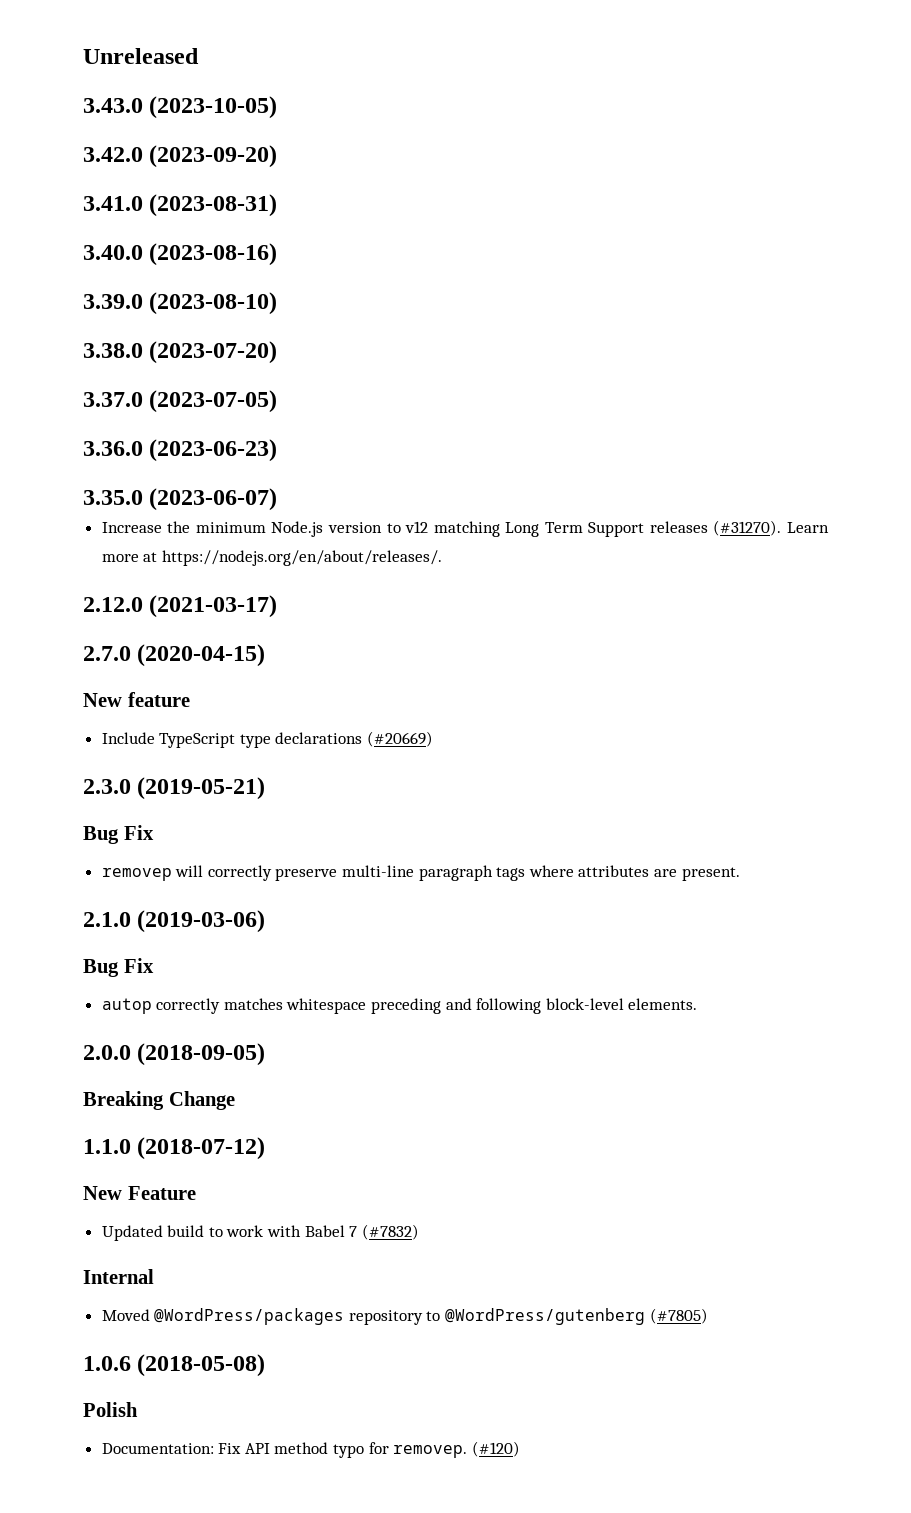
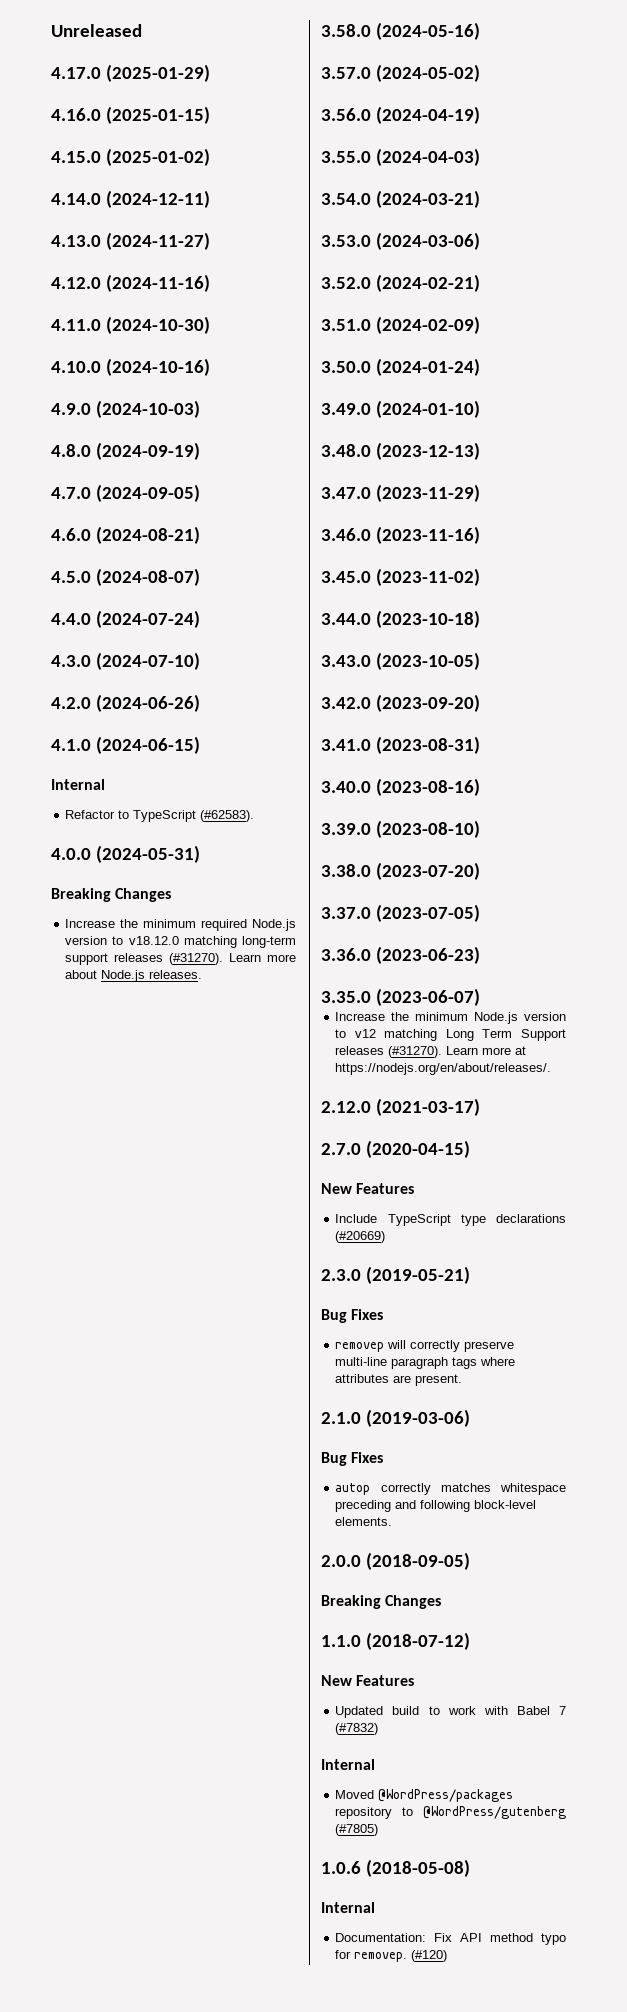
+ 4.17.0 (2025-01-29)
+ 4.16.0 (2025-01-15)
+ 4.15.0 (2025-01-02)
+ 4.14.0 (2024-12-11)
+ 4.13.0 (2024-11-27)
+ 4.12.0 (2024-11-16)
+ 4.11.0 (2024-10-30)
+ 4.10.0 (2024-10-16)
+ 4.9.0 (2024-10-03)
+ 4.8.0 (2024-09-19)
+ 4.7.0 (2024-09-05)
+ 4.6.0 (2024-08-21)
+ 4.5.0 (2024-08-07)
+ 4.4.0 (2024-07-24)
+ 4.3.0 (2024-07-10)
+ 4.2.0 (2024-06-26)
+ 4.1.0 (2024-06-15)
+ Internal
+ Refactor to TypeScript (#62583).
+ 4.0.0 (2024-05-31)
+ Breaking Changes
+ Increase the minimum required Node.js version to v18.12.0 matching long-term support releases (#31270). Learn more about Node.js releases.
+ 3.58.0 (2024-05-16)
+ 3.57.0 (2024-05-02)
+ 3.56.0 (2024-04-19)
+ 3.55.0 (2024-04-03)
+ 3.54.0 (2024-03-21)
+ 3.53.0 (2024-03-06)
+ 3.52.0 (2024-02-21)
+ 3.51.0 (2024-02-09)
+ 3.50.0 (2024-01-24)
+ 3.49.0 (2024-01-10)
+ 3.48.0 (2023-12-13)
+ 3.47.0 (2023-11-29)
+ 3.46.0 (2023-11-16)
+ 3.45.0 (2023-11-02)
+ 3.44.0 (2023-10-18)
  2.7.0 (2020-04-15)
- New feature
+ New Features
  2.3.0 (2019-05-21)
- Bug Fix
+ Bug Fixes
  2.1.0 (2019-03-06)
- Bug Fix
+ Bug Fixes
  2.0.0 (2018-09-05)
- Breaking Change
+ Breaking Changes
  1.1.0 (2018-07-12)
- New Feature
+ New Features
  1.0.6 (2018-05-08)
- Polish
+ Internal

